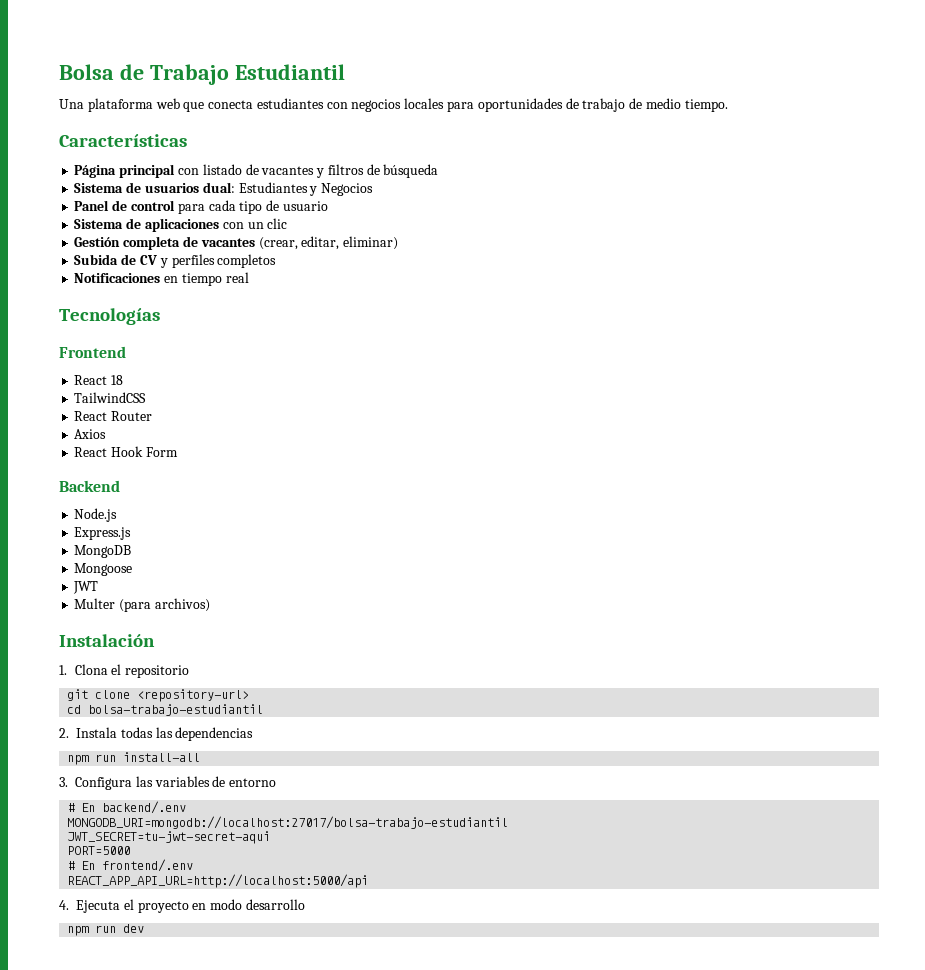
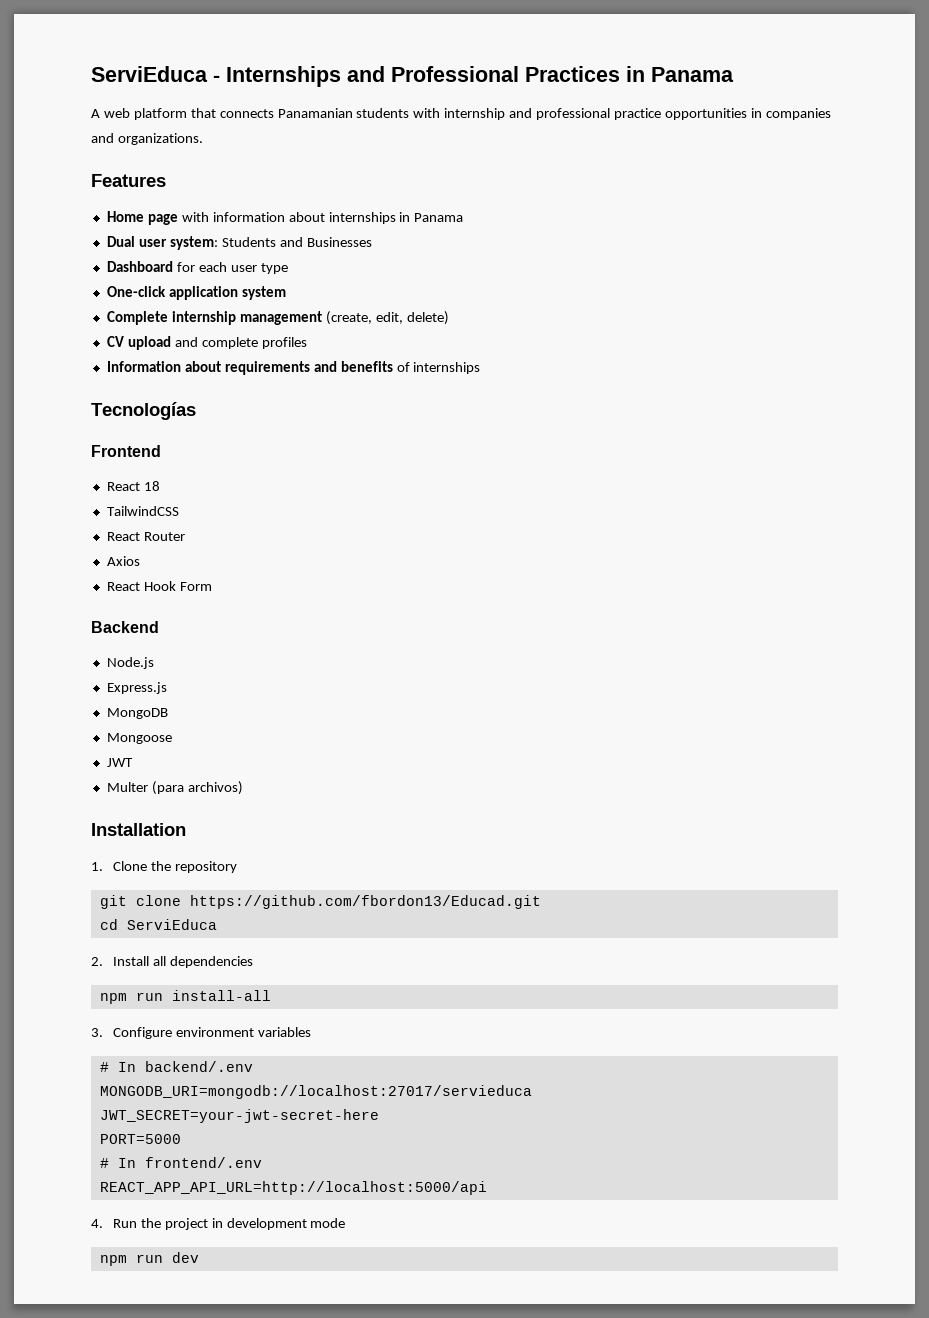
- Bolsa de Trabajo Estudiantil
- Una plataforma web que conecta estudiantes con negocios locales para oportunidades de trabajo de medio tiempo.
- Características
- Página principal con listado de vacantes y filtros de búsqueda
- Sistema de usuarios dual: Estudiantes y Negocios
- Panel de control para cada tipo de usuario
- Sistema de aplicaciones con un clic
- Gestión completa de vacantes (crear, editar, eliminar)
- Subida de CV y perfiles completos
- Notificaciones en tiempo real
+ ServiEduca - Internships and Professional Practices in Panama
+ A web platform that connects Panamanian students with internship and professional practice opportunities in companies and organizations.
+ Features
+ Home page with information about internships in Panama
+ Dual user system: Students and Businesses
+ Dashboard for each user type
+ One-click application system
+ Complete internship management (create, edit, delete)
+ CV upload and complete profiles
+ Information about requirements and benefits of internships
- Instalación
+ Installation
- 1. Clona el repositorio
+ 1. Clone the repository
- git clone <repository-url>
+ git clone https://github.com/fbordon13/Educad.git
- cd bolsa-trabajo-estudiantil
+ cd ServiEduca
- 2. Instala todas las dependencias
+ 2. Install all dependencies
- 3. Configura las variables de entorno
- # En backend/.env
+ 3. Configure environment variables
+ # In backend/.env
- MONGODB_URI=mongodb://localhost:27017/bolsa-trabajo-estudiantil
- JWT_SECRET=tu-jwt-secret-aqui
+ MONGODB_URI=mongodb://localhost:27017/servieduca
+ JWT_SECRET=your-jwt-secret-here
- # En frontend/.env
+ # In frontend/.env
- 4. Ejecuta el proyecto en modo desarrollo
+ 4. Run the project in development mode

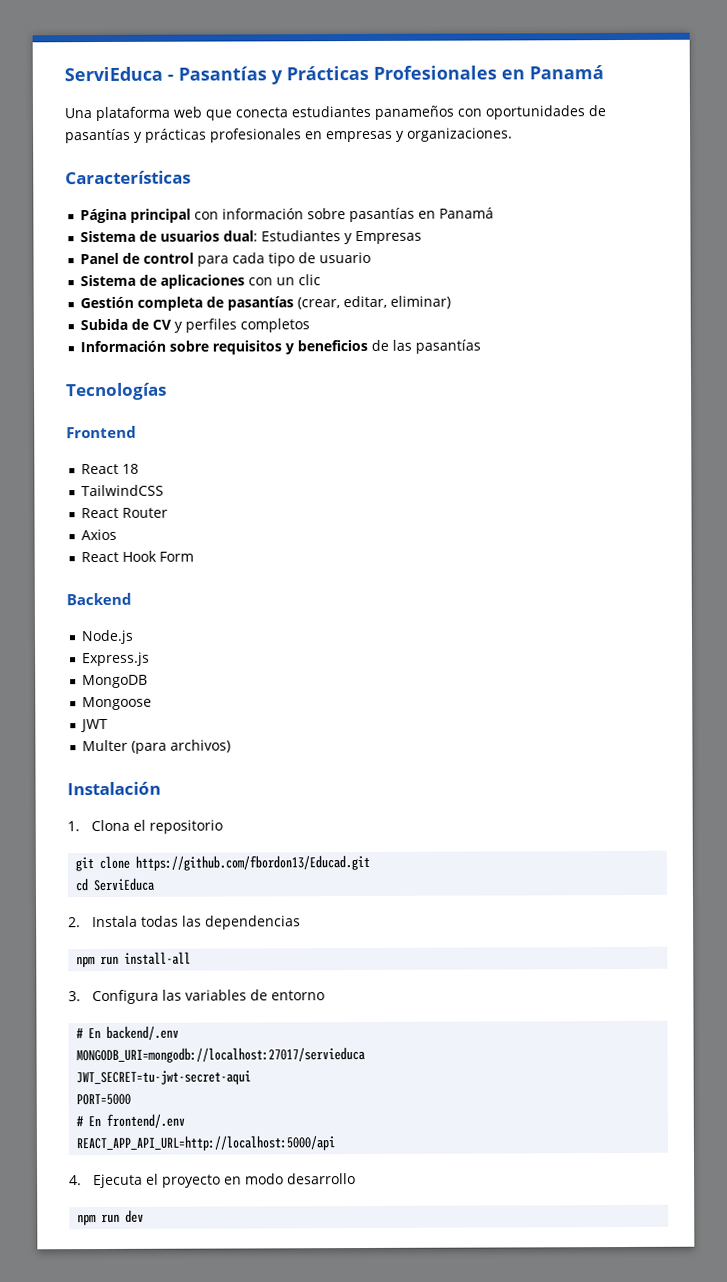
- ServiEduca - Internships and Professional Practices in Panama
- A web platform that connects Panamanian students with internship and professional practice opportunities in companies and organizations.
- Features
- Home page with information about internships in Panama
- Dual user system: Students and Businesses
- Dashboard for each user type
- One-click application system
- Complete internship management (create, edit, delete)
- CV upload and complete profiles
- Information about requirements and benefits of internships
+ ServiEduca - Pasantías y Prácticas Profesionales en Panamá
+ Una plataforma web que conecta estudiantes panameños con oportunidades de pasantías y prácticas profesionales en empresas y organizaciones.
+ Características
+ Página principal con información sobre pasantías en Panamá
+ Sistema de usuarios dual: Estudiantes y Empresas
+ Panel de control para cada tipo de usuario
+ Sistema de aplicaciones con un clic
+ Gestión completa de pasantías (crear, editar, eliminar)
+ Subida de CV y perfiles completos
+ Información sobre requisitos y beneficios de las pasantías
- Installation
+ Instalación
- 1. Clone the repository
+ 1. Clona el repositorio
- 2. Install all dependencies
+ 2. Instala todas las dependencias
- 3. Configure environment variables
- # In backend/.env
+ 3. Configura las variables de entorno
+ # En backend/.env
- JWT_SECRET=your-jwt-secret-here
+ JWT_SECRET=tu-jwt-secret-aqui
- # In frontend/.env
+ # En frontend/.env
- 4. Run the project in development mode
+ 4. Ejecuta el proyecto en modo desarrollo

